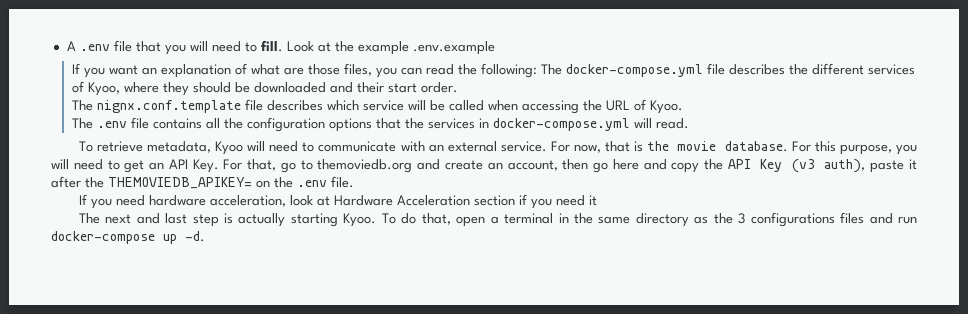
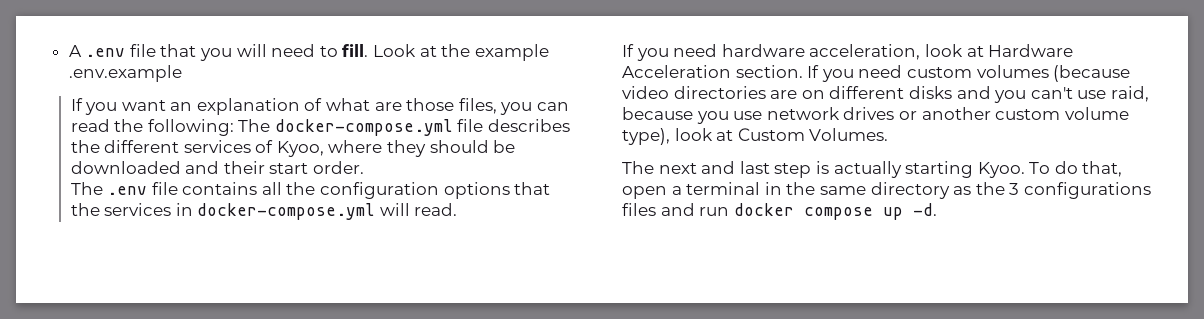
- The nignx.conf.template file describes which service will be called when accessing the URL of Kyoo.
- To retrieve metadata, Kyoo will need to communicate with an external service. For now, that is the movie database. For this purpose, you will need to get an API Key. For that, go to themoviedb.org and create an account, then go here and copy the API Key (v3 auth), paste it after the THEMOVIEDB_APIKEY= on the .env file.
- If you need hardware acceleration, look at Hardware Acceleration section if you need it
+ If you need hardware acceleration, look at Hardware Acceleration section. If you need custom volumes (because video directories are on different disks and you can't use raid, because you use network drives or another custom volume type), look at Custom Volumes.
- To do that, open a terminal in the same directory as the 3 configurations files and run docker-compose up -d.
+ To do that, open a terminal in the same directory as the 3 configurations files and run docker compose up -d.

